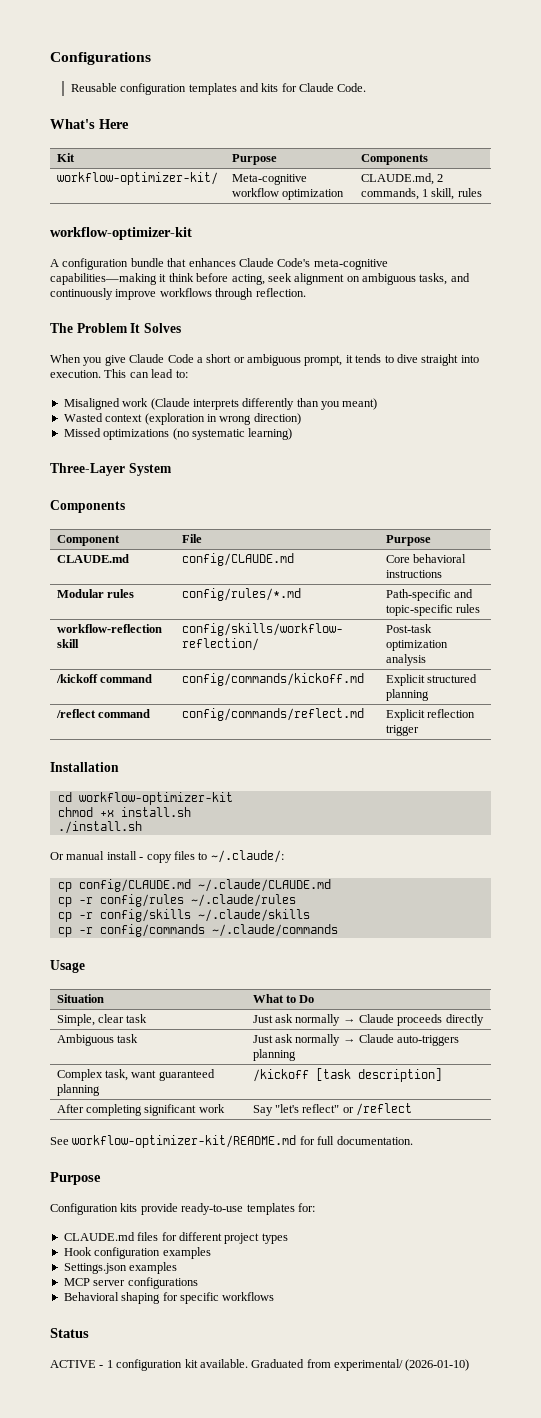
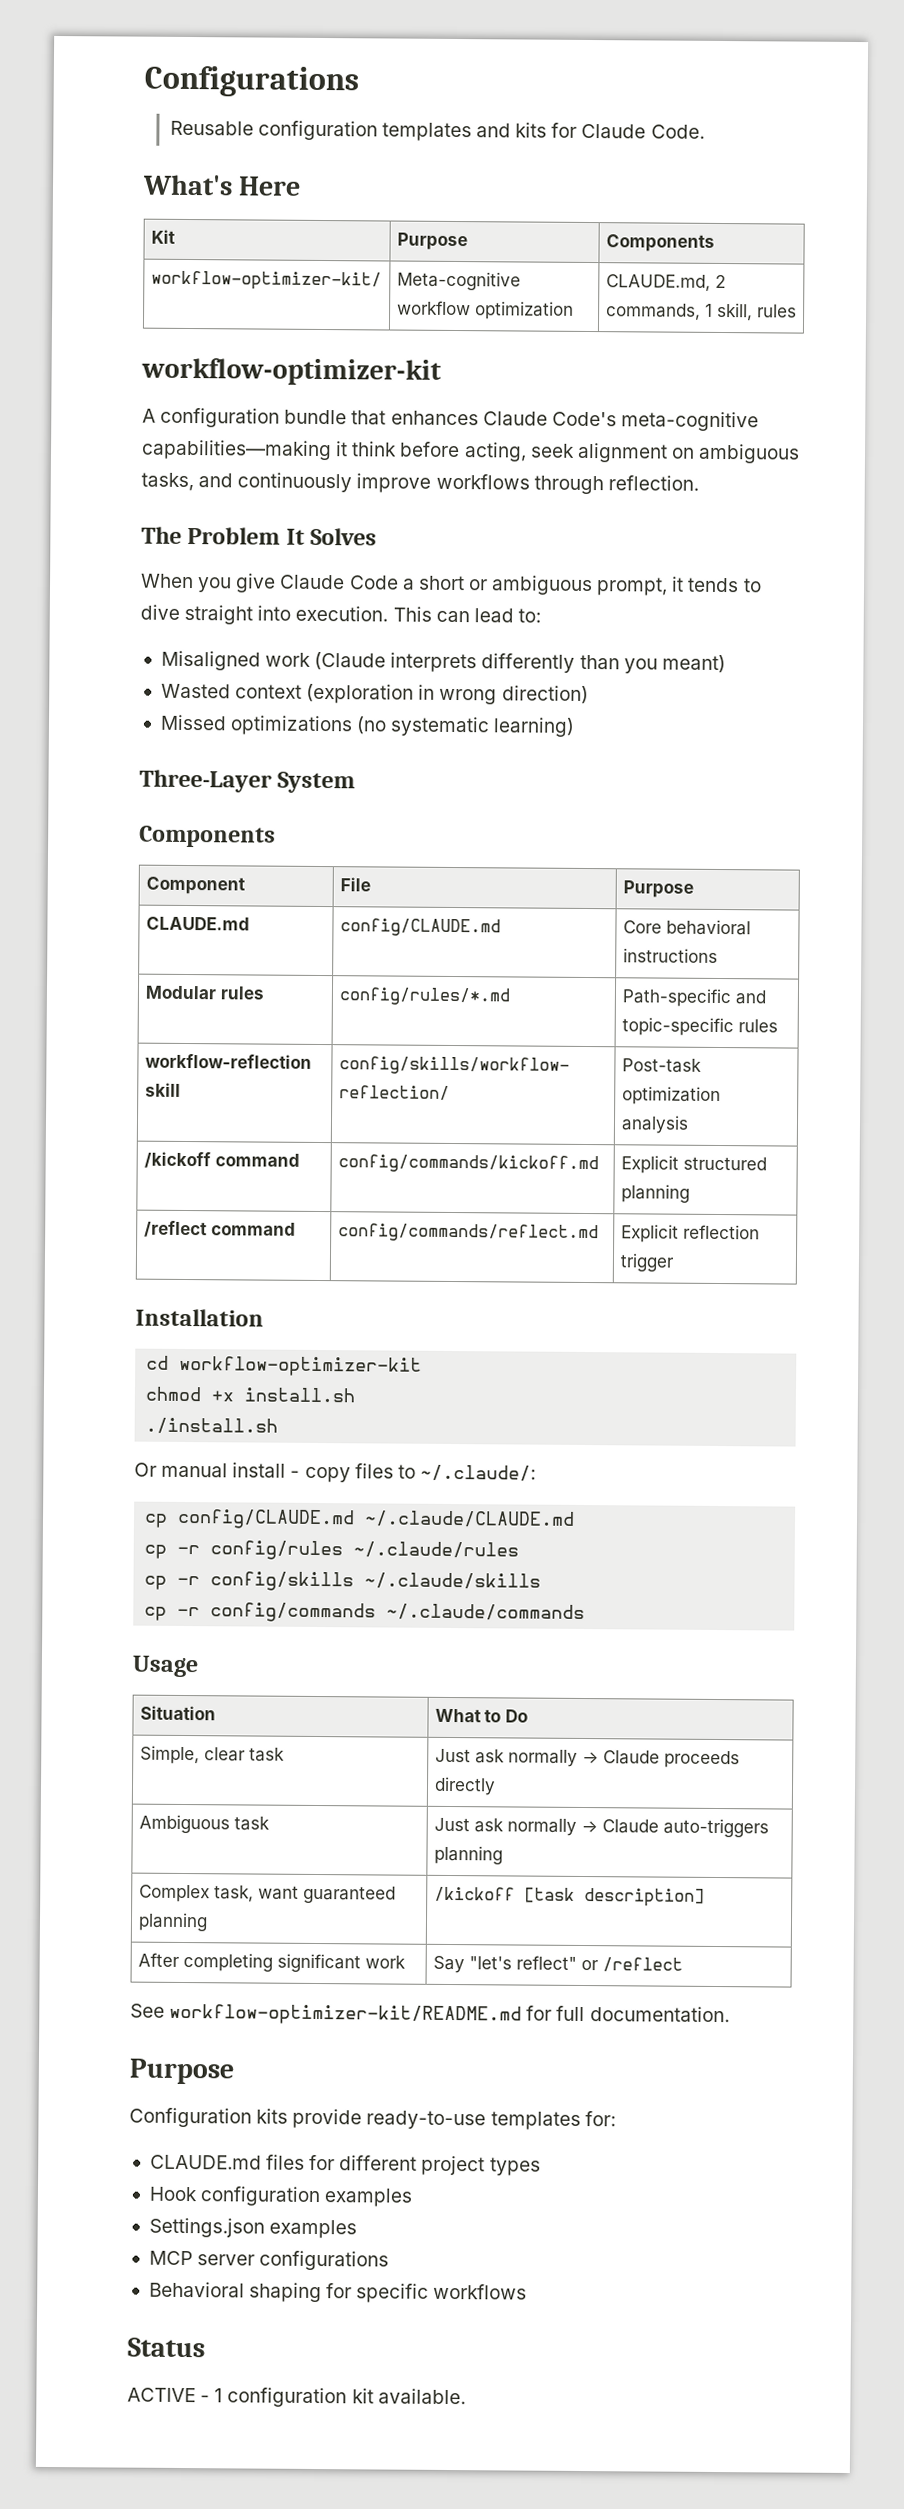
- Graduated from experimental/ (2026-01-10)

